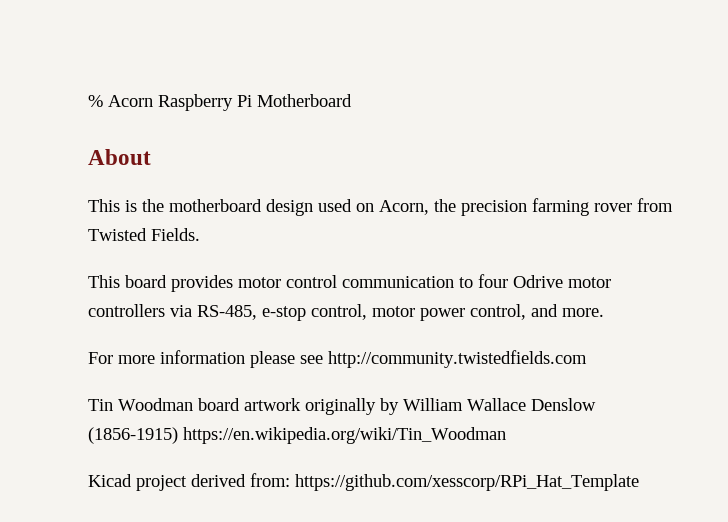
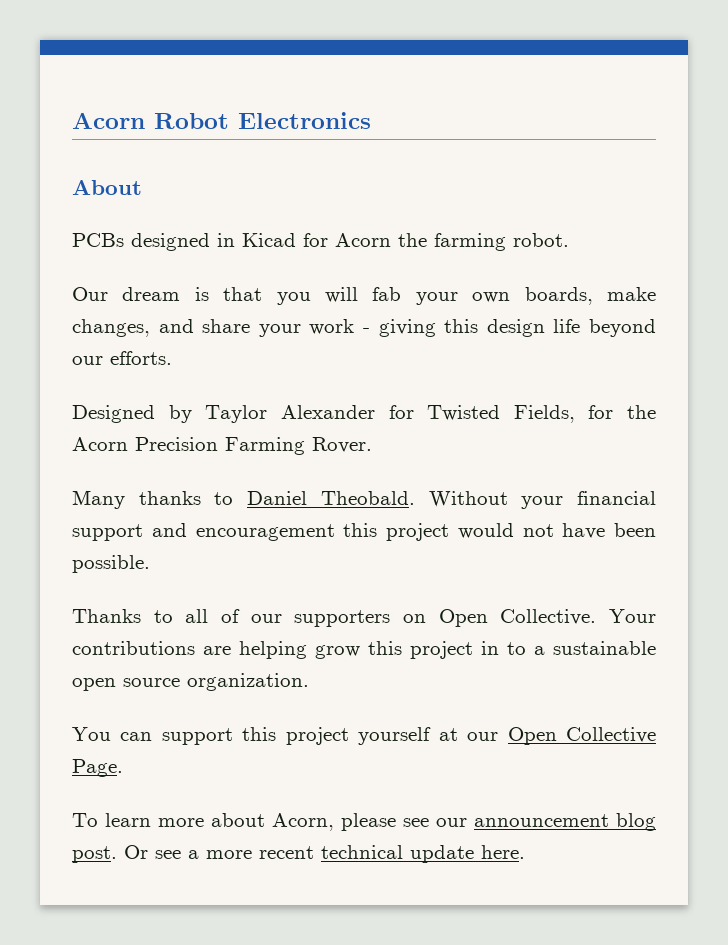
- % Acorn Raspberry Pi Motherboard
+ Acorn Robot Electronics
  About
- This is the motherboard design used on Acorn, the precision farming rover from Twisted Fields.
- This board provides motor control communication to four Odrive motor controllers via RS-485, e-stop control, motor power control, and more.
- For more information please see http://community.twistedfields.com
- Tin Woodman board artwork originally by William Wallace Denslow (1856-1915) https://en.wikipedia.org/wiki/Tin_Woodman
- Kicad project derived from: https://github.com/xesscorp/RPi_Hat_Template
+ PCBs designed in Kicad for Acorn the farming robot.
+ Our dream is that you will fab your own boards, make changes, and share your work - giving this design life beyond our efforts.
+ Designed by Taylor Alexander for Twisted Fields, for the Acorn Precision Farming Rover.
+ Many thanks to Daniel Theobald. Without your financial support and encouragement this project would not have been possible.
+ Thanks to all of our supporters on Open Collective. Your contributions are helping grow this project in to a sustainable open source organization.
+ You can support this project yourself at our Open Collective Page.
+ To learn more about Acorn, please see our announcement blog post. Or see a more recent technical update here.

